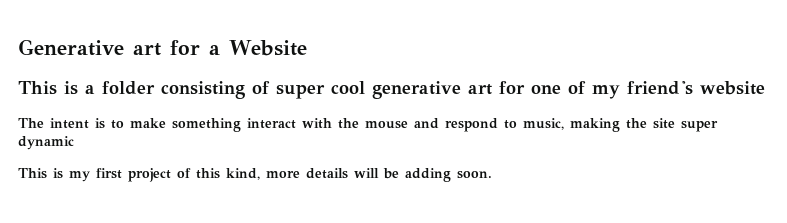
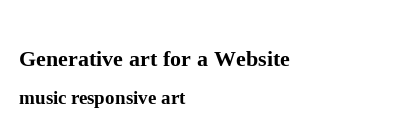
- This is a folder consisting of super cool generative art for one of my friend's website
- The intent is to make something interact with the mouse and respond to music, making the site super dynamic
- This is my first project of this kind, more details will be adding soon.
+ music responsive art

